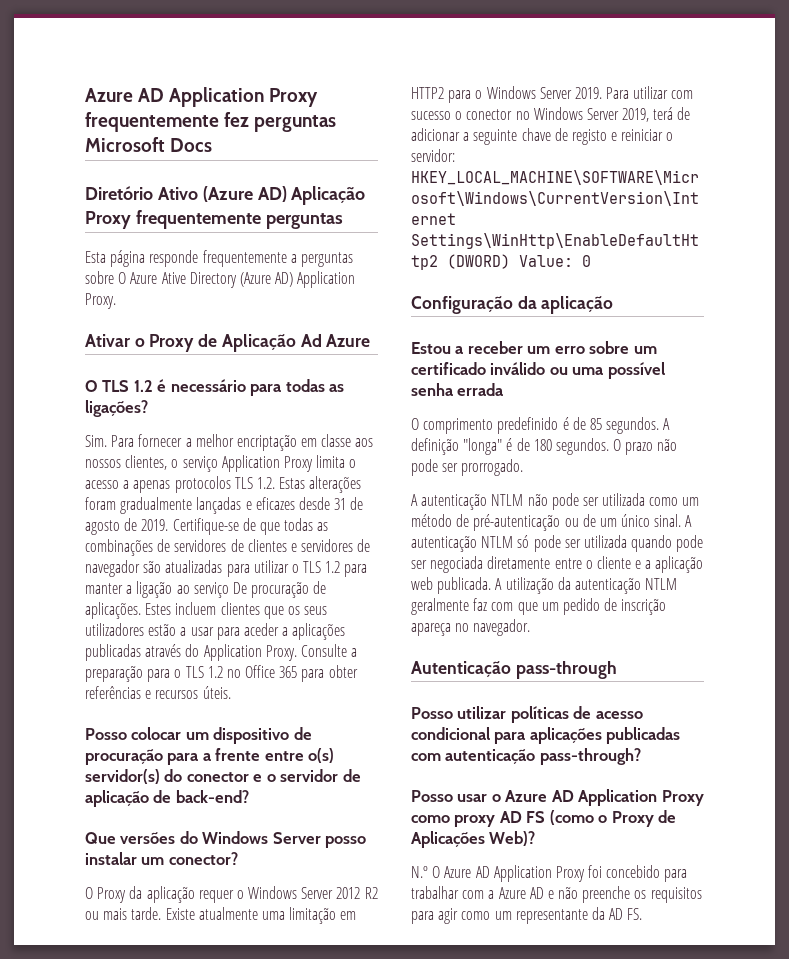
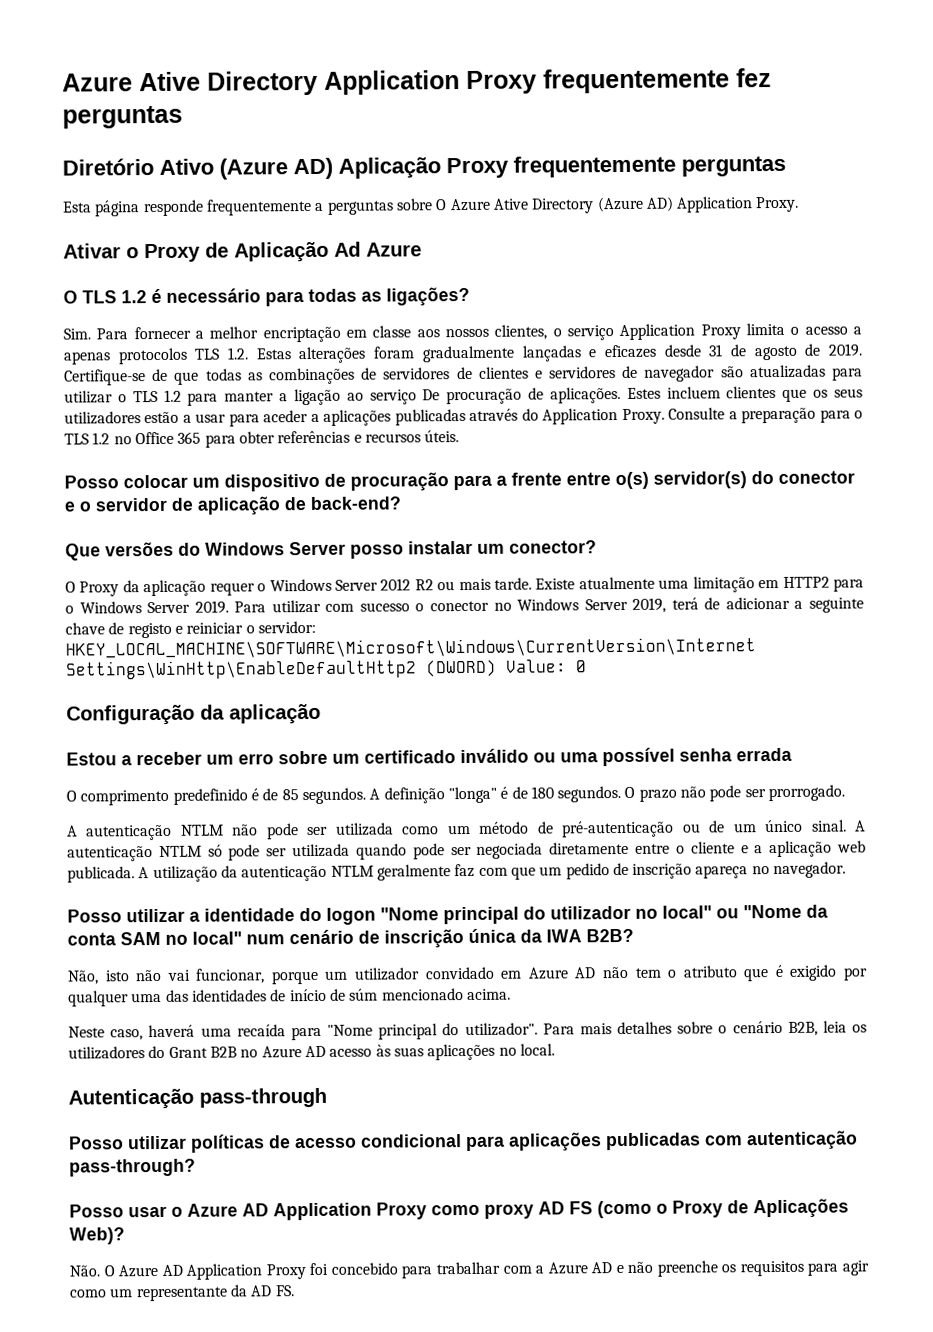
- Azure AD Application Proxy frequentemente fez perguntas Microsoft Docs
+ Azure Ative Directory Application Proxy frequentemente fez perguntas
+ Posso utilizar a identidade do logon "Nome principal do utilizador no local" ou "Nome da conta SAM no local" num cenário de inscrição única da IWA B2B?
+ Não, isto não vai funcionar, porque um utilizador convidado em Azure AD não tem o atributo que é exigido por qualquer uma das identidades de início de súm mencionado acima.
+ Neste caso, haverá uma recaída para "Nome principal do utilizador". Para mais detalhes sobre o cenário B2B, leia os utilizadores do Grant B2B no Azure AD acesso às suas aplicações no local.
- N.º O Azure AD Application Proxy foi concebido para trabalhar com a Azure AD e não preenche os requisitos para agir como um representante da AD FS.
+ Não. O Azure AD Application Proxy foi concebido para trabalhar com a Azure AD e não preenche os requisitos para agir como um representante da AD FS.

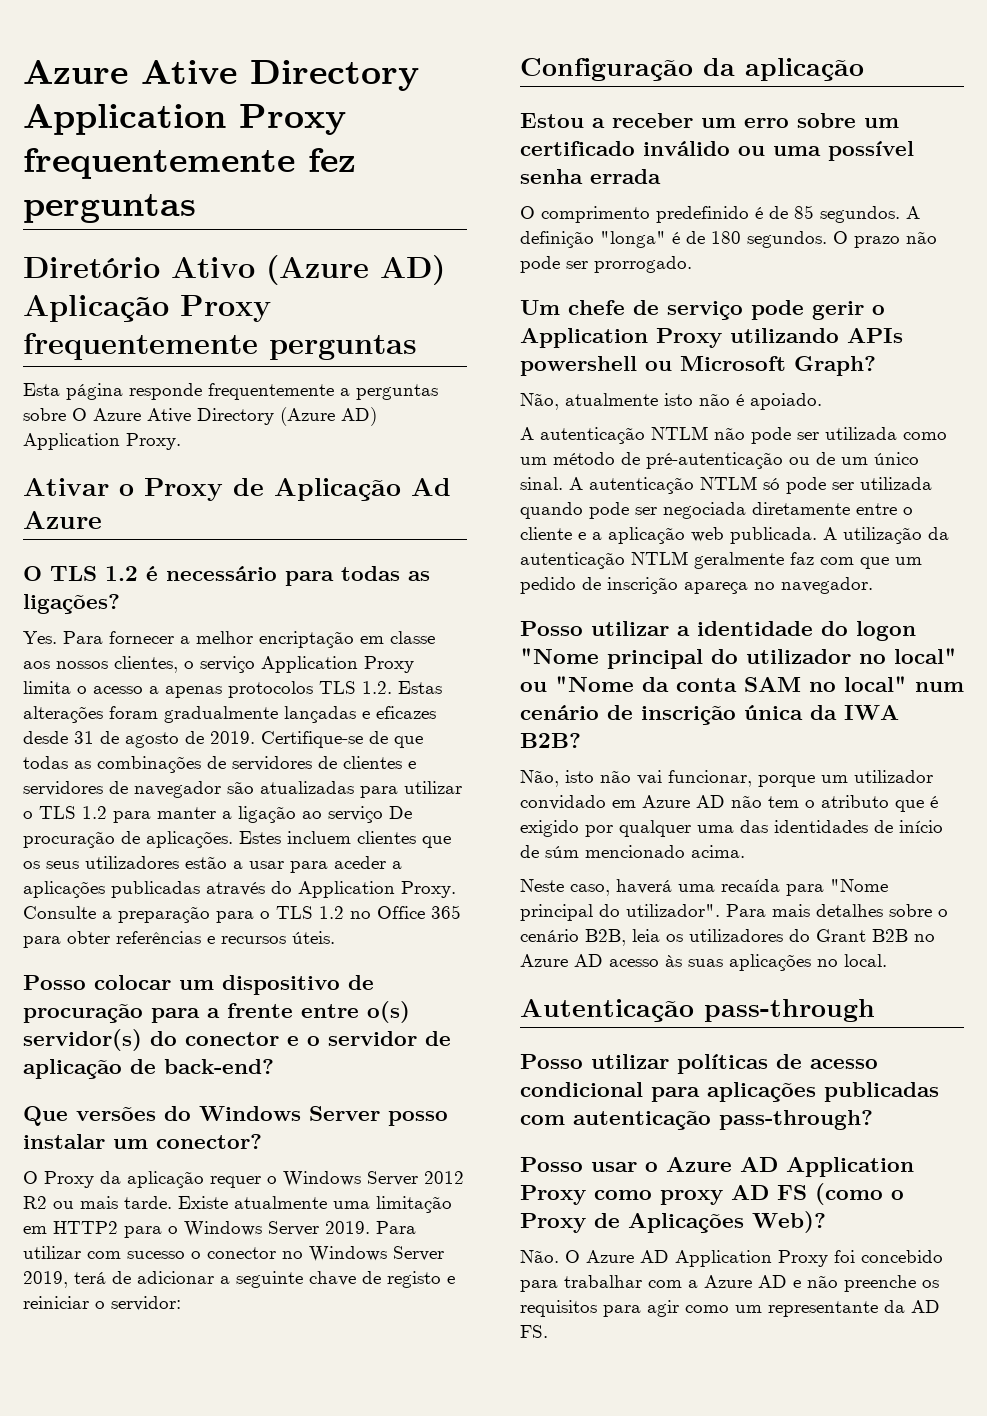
- Sim. Para fornecer a melhor encriptação em classe aos nossos clientes, o serviço Application Proxy limita o acesso a apenas protocolos TLS 1.2. Estas alterações foram gradualmente lançadas e eficazes desde 31 de agosto de 2019.
+ Yes. Para fornecer a melhor encriptação em classe aos nossos clientes, o serviço Application Proxy limita o acesso a apenas protocolos TLS 1.2. Estas alterações foram gradualmente lançadas e eficazes desde 31 de agosto de 2019.
- Para utilizar com sucesso o conector no Windows Server 2019, terá de adicionar a seguinte chave de registo e reiniciar o servidor: HKEY_LOCAL_MACHINE\SOFTWARE\Microsoft\Windows\CurrentVersion\Internet Settings\WinHttp\EnableDefaultHttp2 (DWORD) Value: 0
+ Para utilizar com sucesso o conector no Windows Server 2019, terá de adicionar a seguinte chave de registo e reiniciar o servidor:
+ Um chefe de serviço pode gerir o Application Proxy utilizando APIs powershell ou Microsoft Graph?
+ Não, atualmente isto não é apoiado.

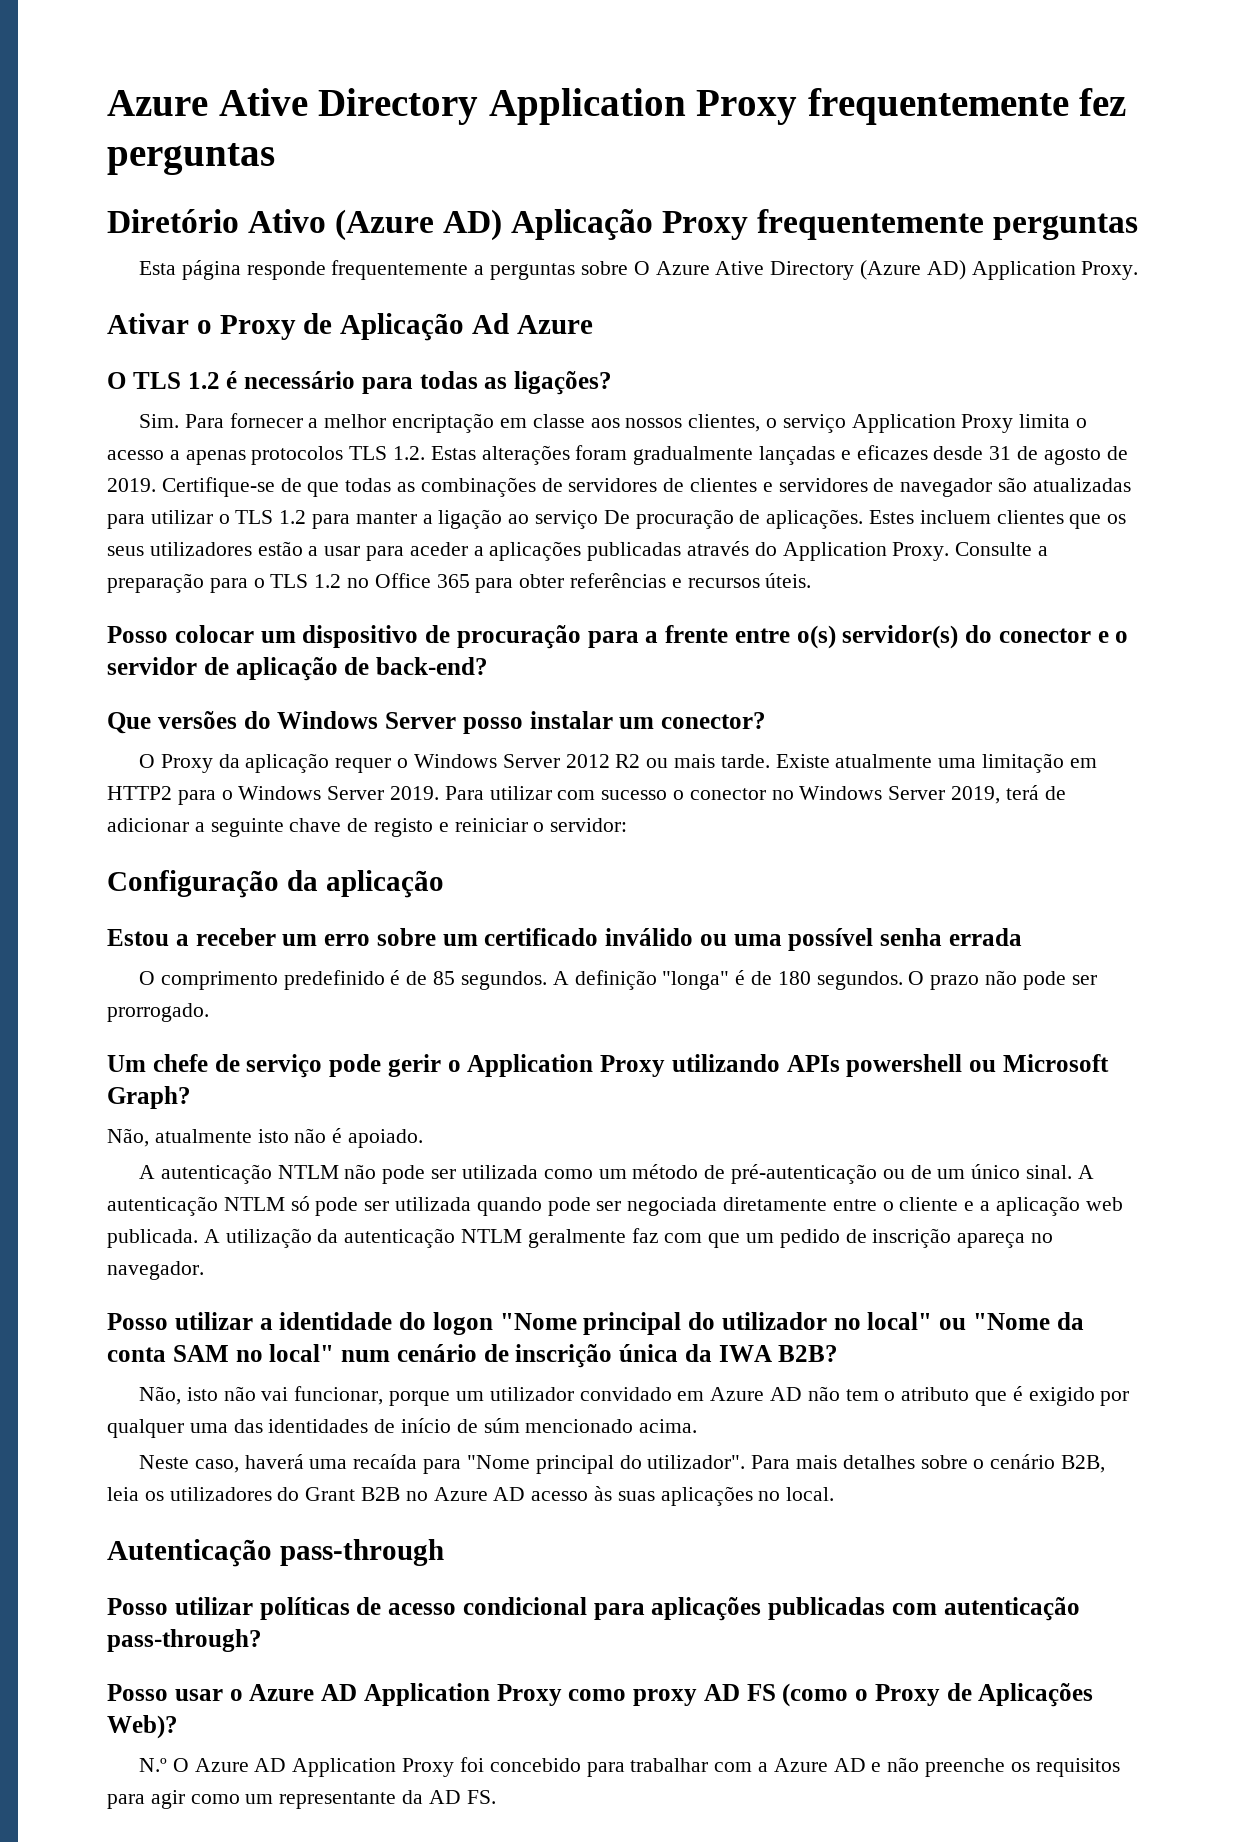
- Yes. Para fornecer a melhor encriptação em classe aos nossos clientes, o serviço Application Proxy limita o acesso a apenas protocolos TLS 1.2. Estas alterações foram gradualmente lançadas e eficazes desde 31 de agosto de 2019.
+ Sim. Para fornecer a melhor encriptação em classe aos nossos clientes, o serviço Application Proxy limita o acesso a apenas protocolos TLS 1.2. Estas alterações foram gradualmente lançadas e eficazes desde 31 de agosto de 2019.
- Não. O Azure AD Application Proxy foi concebido para trabalhar com a Azure AD e não preenche os requisitos para agir como um representante da AD FS.
+ N.º O Azure AD Application Proxy foi concebido para trabalhar com a Azure AD e não preenche os requisitos para agir como um representante da AD FS.

